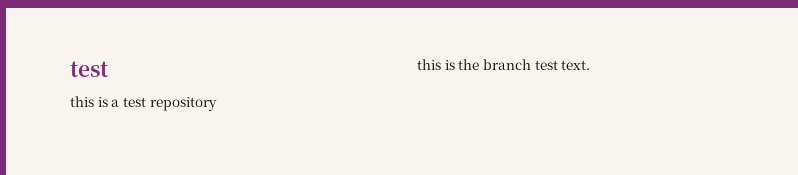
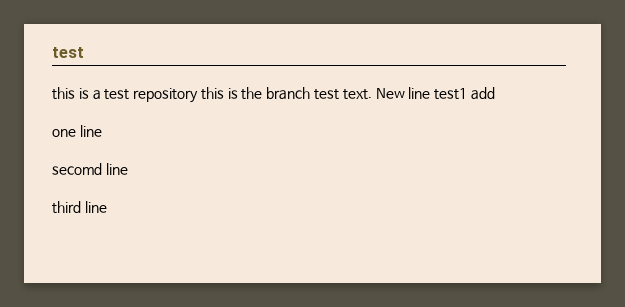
- this is a test repository
- this is the branch test text.
+ this is a test repository this is the branch test text.
+ New line test1 add
+ one line
+ secomd line
+ third line

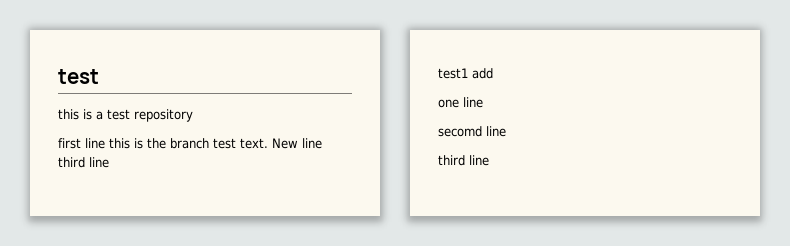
- this is a test repository this is the branch test text.
+ this is a test repository
+ first line this is the branch test text.
- New line test1 add
+ New line third line
+ test1 add

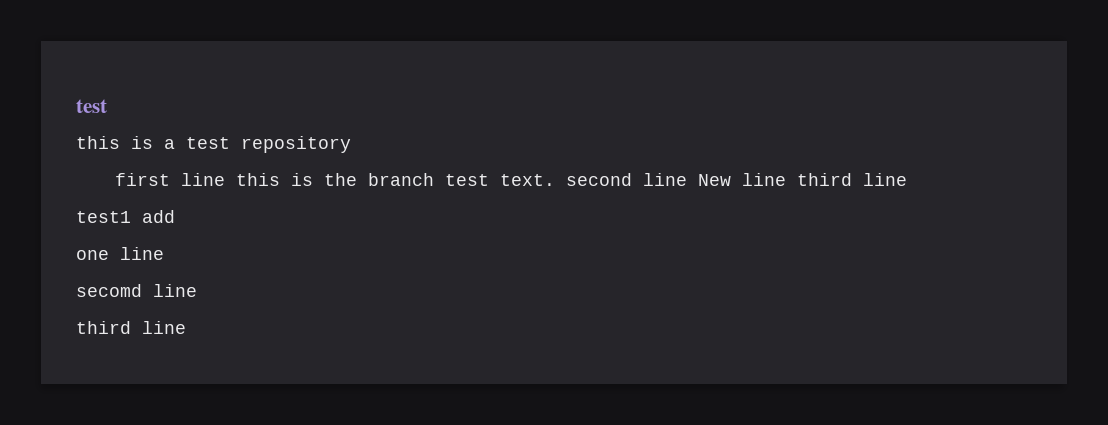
- first line this is the branch test text. New line third line
+ first line this is the branch test text. second line New line third line

